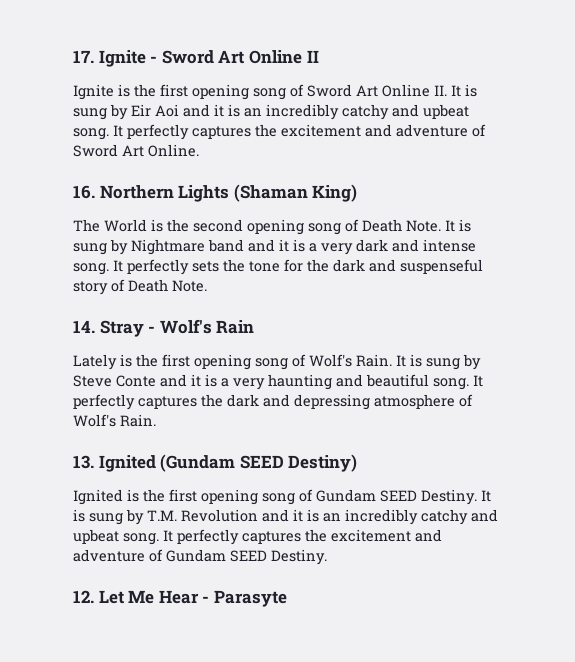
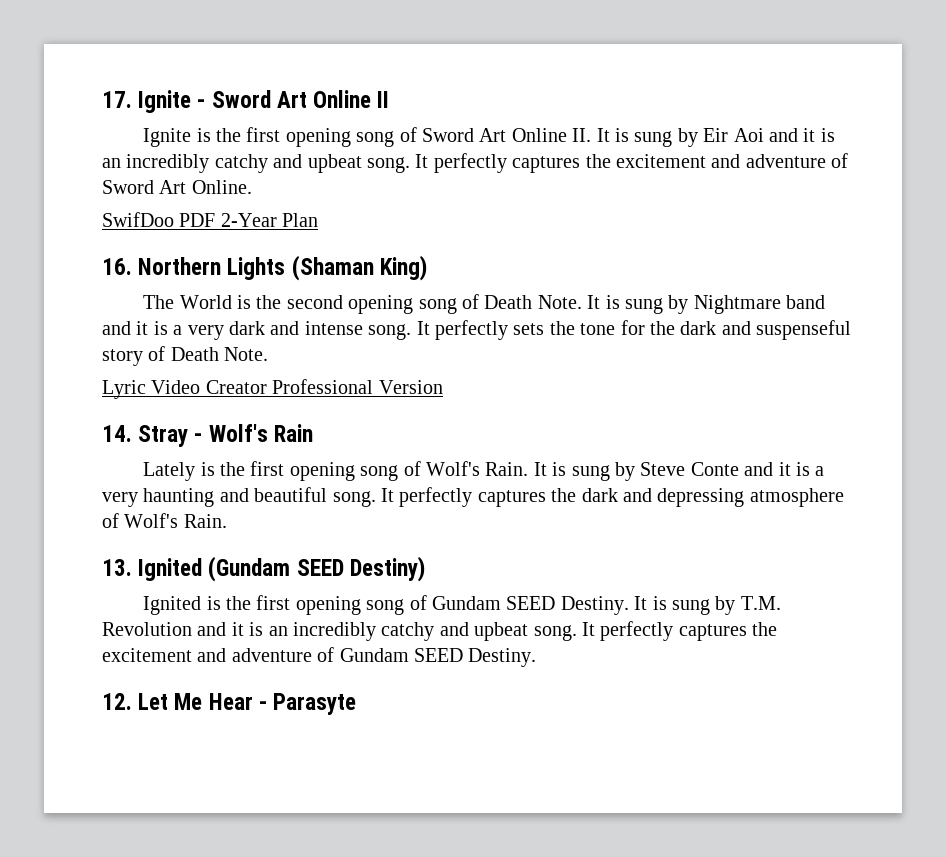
+ SwifDoo PDF 2-Year Plan
+ Lyric Video Creator Professional Version

